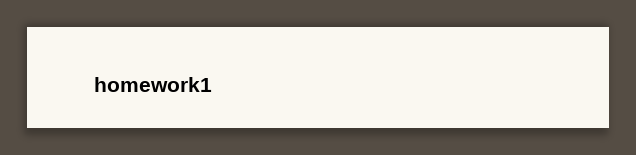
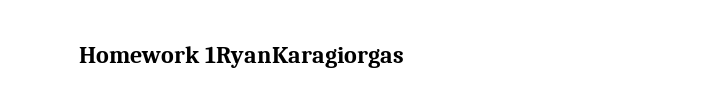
- homework1
+ Homework 1RyanKaragiorgas

